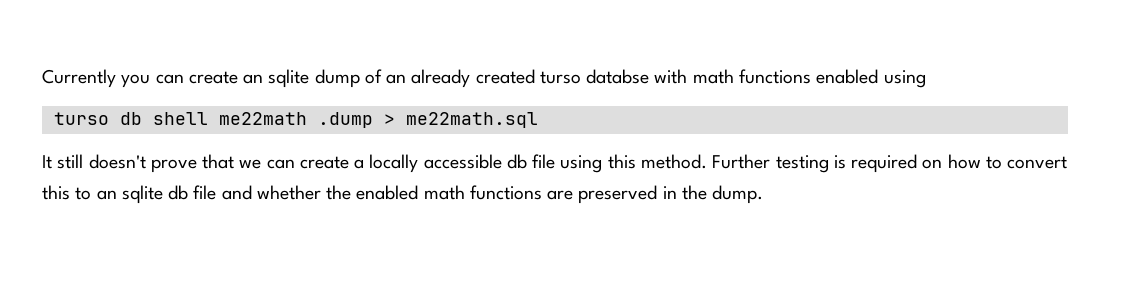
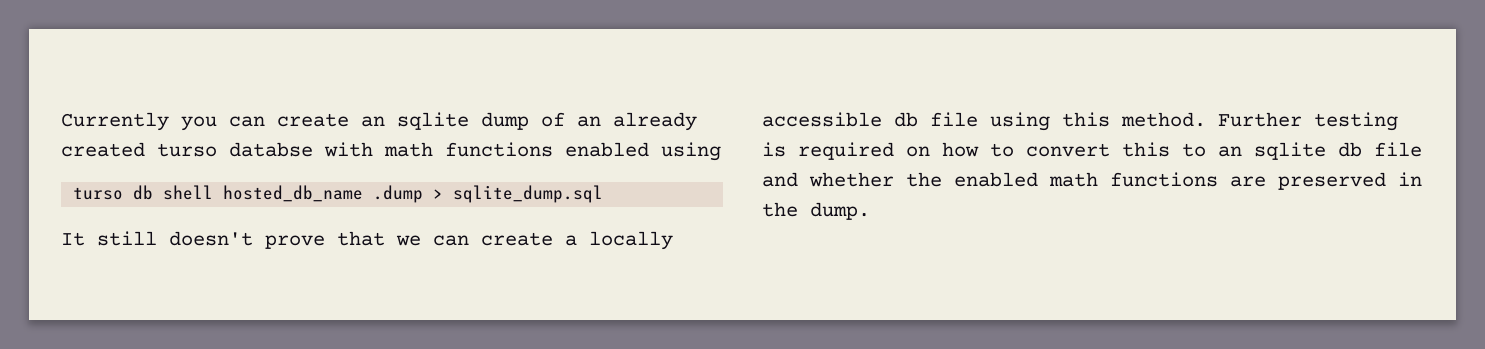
- turso db shell me22math .dump > me22math.sql
+ turso db shell hosted_db_name .dump > sqlite_dump.sql

